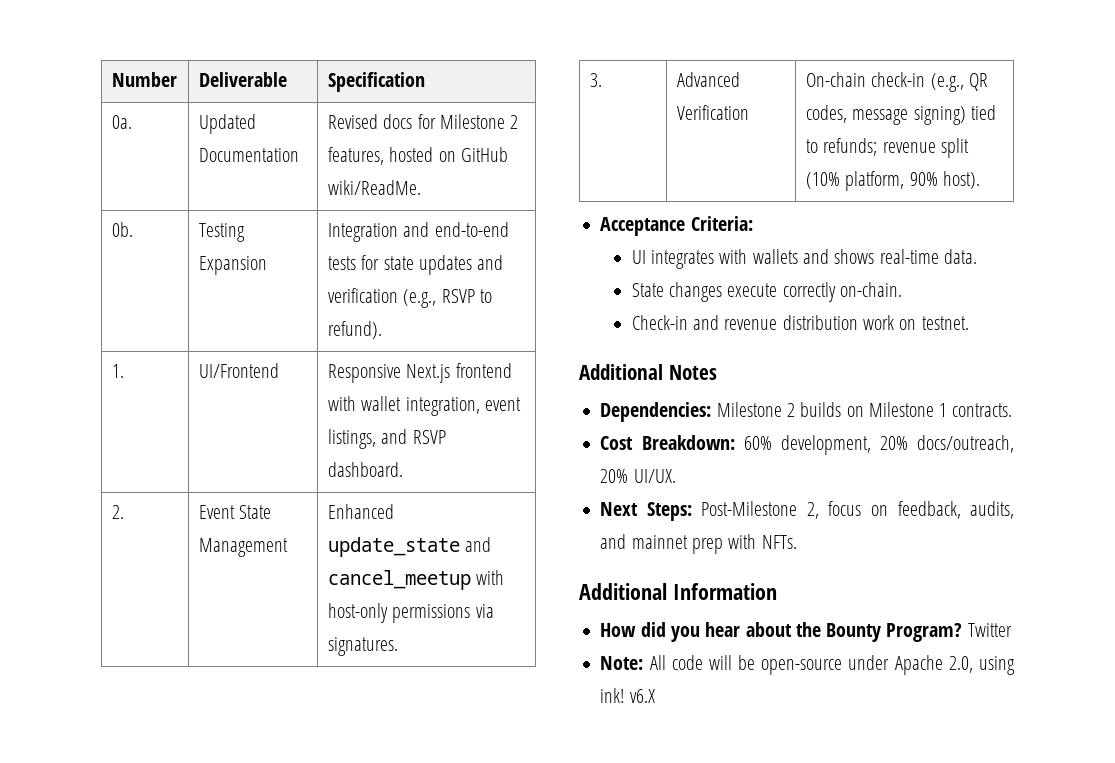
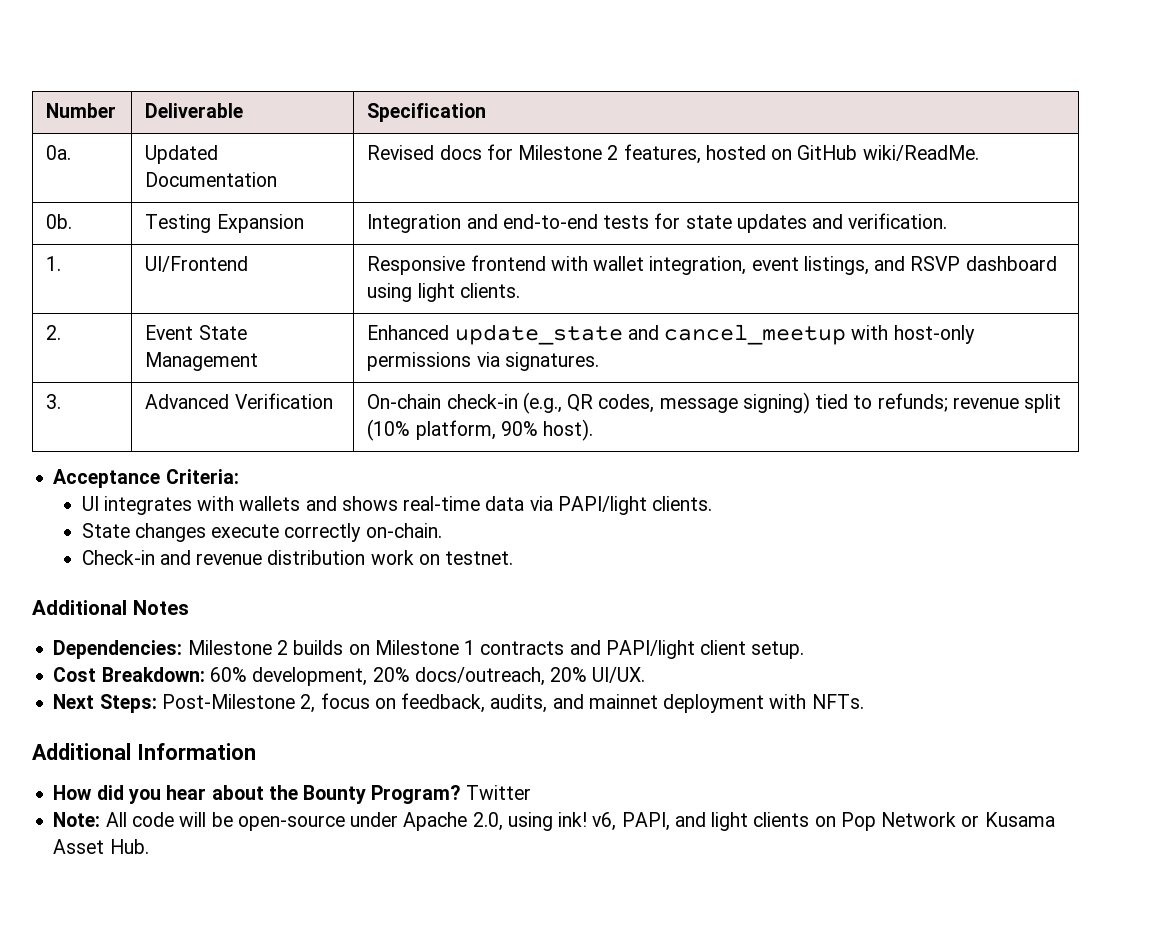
- 0b. | Testing Expansion | Integration and end-to-end tests for state updates and verification (e.g., RSVP to refund).
+ 0b. | Testing Expansion | Integration and end-to-end tests for state updates and verification.
- 1. | UI/Frontend | Responsive Next.js frontend with wallet integration, event listings, and RSVP dashboard.
+ 1. | UI/Frontend | Responsive frontend with wallet integration, event listings, and RSVP dashboard using light clients.
- UI integrates with wallets and shows real-time data.
+ UI integrates with wallets and shows real-time data via PAPI/light clients.
- Dependencies: Milestone 2 builds on Milestone 1 contracts.
+ Dependencies: Milestone 2 builds on Milestone 1 contracts and PAPI/light client setup.
- Next Steps: Post-Milestone 2, focus on feedback, audits, and mainnet prep with NFTs.
+ Next Steps: Post-Milestone 2, focus on feedback, audits, and mainnet deployment with NFTs.
- Note: All code will be open-source under Apache 2.0, using ink! v6.X
+ Note: All code will be open-source under Apache 2.0, using ink! v6, PAPI, and light clients on Pop Network or Kusama Asset Hub.

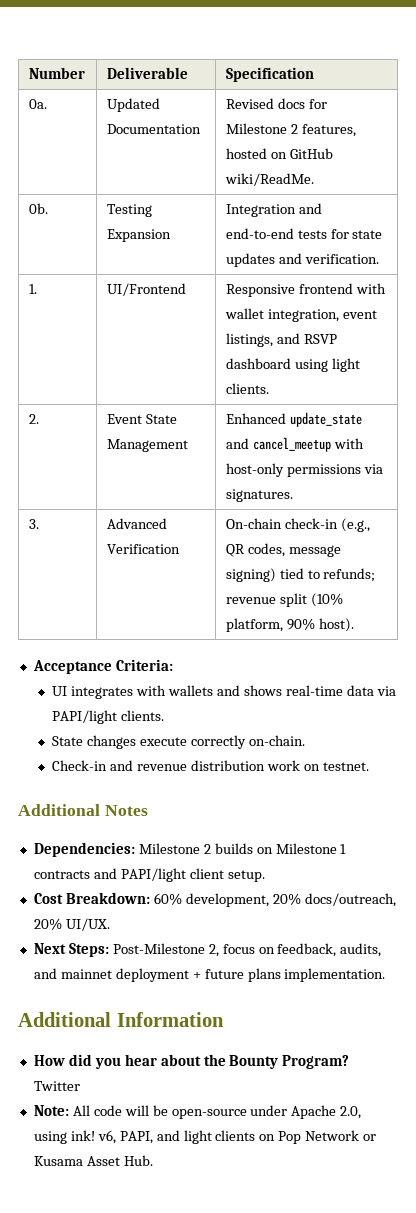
- Next Steps: Post-Milestone 2, focus on feedback, audits, and mainnet deployment with NFTs.
+ Next Steps: Post-Milestone 2, focus on feedback, audits, and mainnet deployment + future plans implementation.

